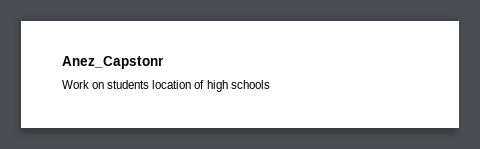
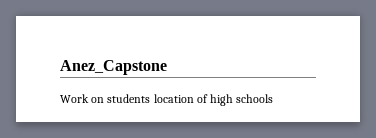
- Anez_Capstonr
+ Anez_Capstone

